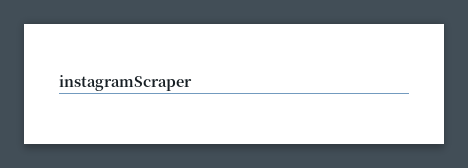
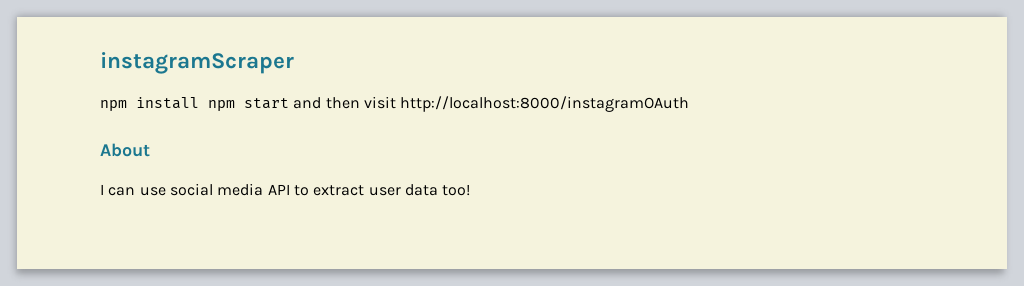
+ npm install npm start and then visit http://localhost:8000/instagramOAuth
+ About
+ I can use social media API to extract user data too!

